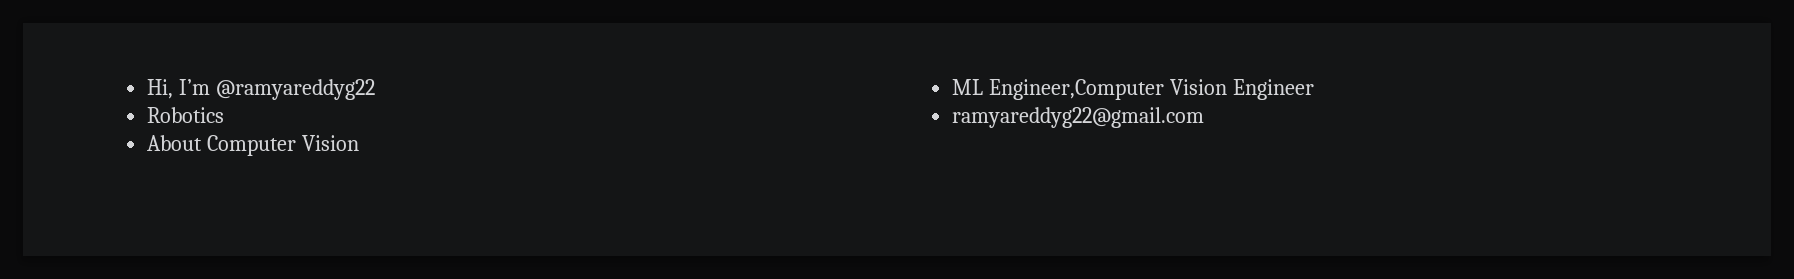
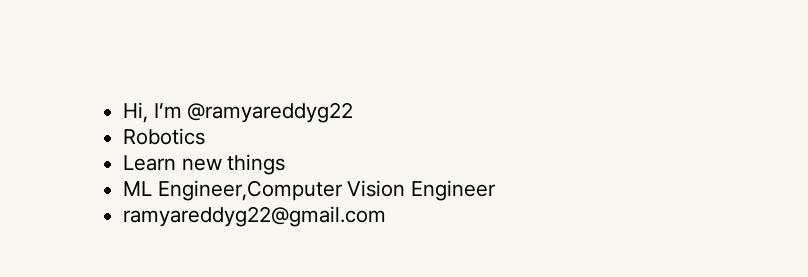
- About Computer Vision
+ Learn new things

